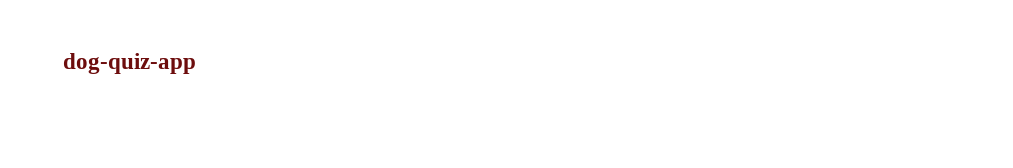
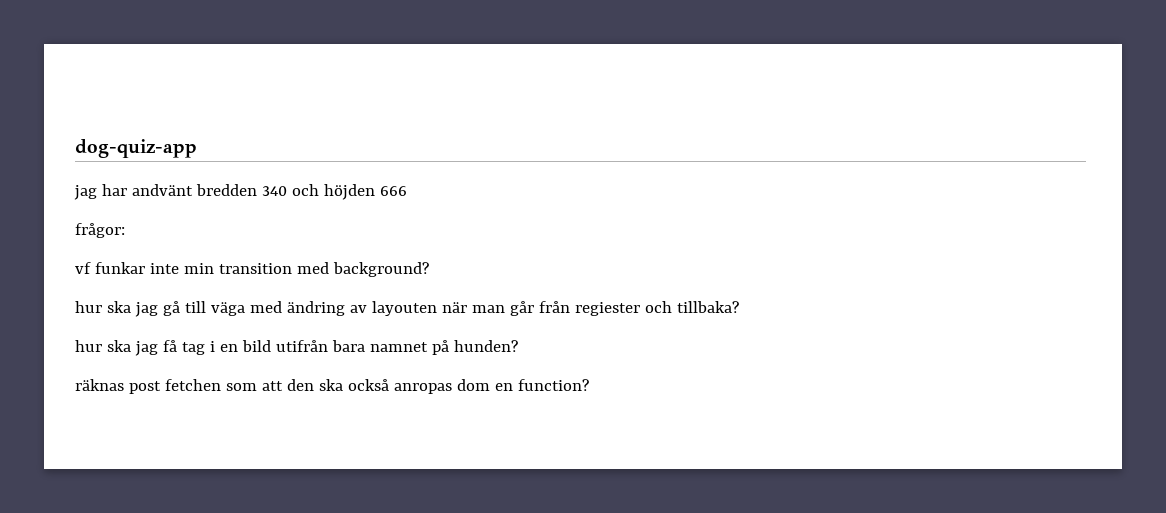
+ jag har andvänt bredden 340 och höjden 666
+ frågor:
+ vf funkar inte min transition med background?
+ hur ska jag gå till väga med ändring av layouten när man går från regiester och tillbaka?
+ hur ska jag få tag i en bild utifrån bara namnet på hunden?
+ räknas post fetchen som att den ska också anropas dom en function?

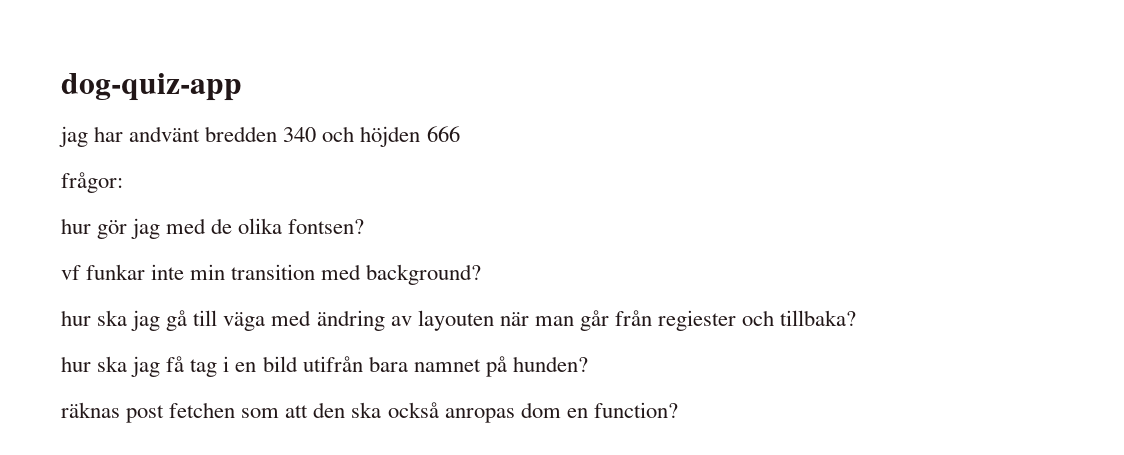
+ hur gör jag med de olika fontsen?

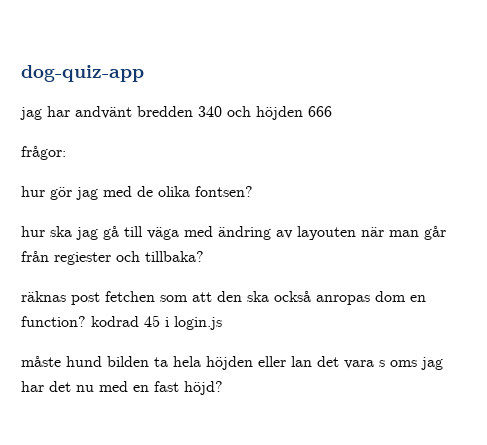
- vf funkar inte min transition med background?
- hur ska jag få tag i en bild utifrån bara namnet på hunden?
- räknas post fetchen som att den ska också anropas dom en function?
+ räknas post fetchen som att den ska också anropas dom en function? kodrad 45 i login.js
+ måste hund bilden ta hela höjden eller lan det vara s oms jag har det nu med en fast höjd?

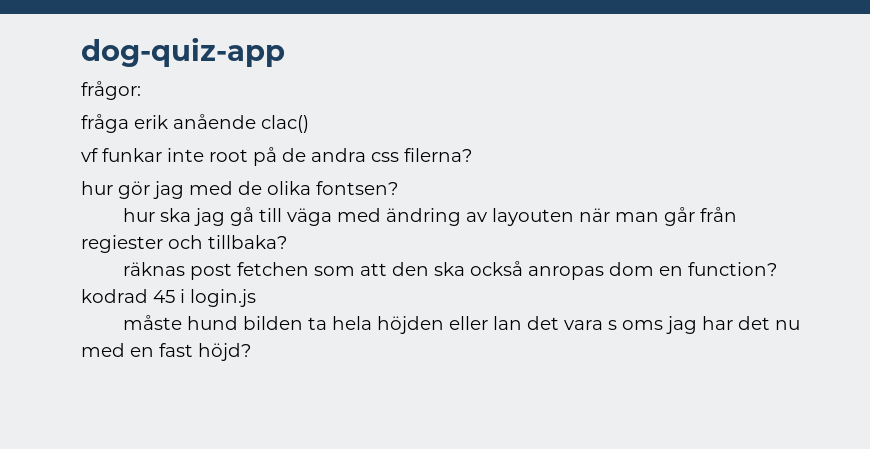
- jag har andvänt bredden 340 och höjden 666
  frågor:
+ fråga erik anående clac()
+ vf funkar inte root på de andra css filerna?

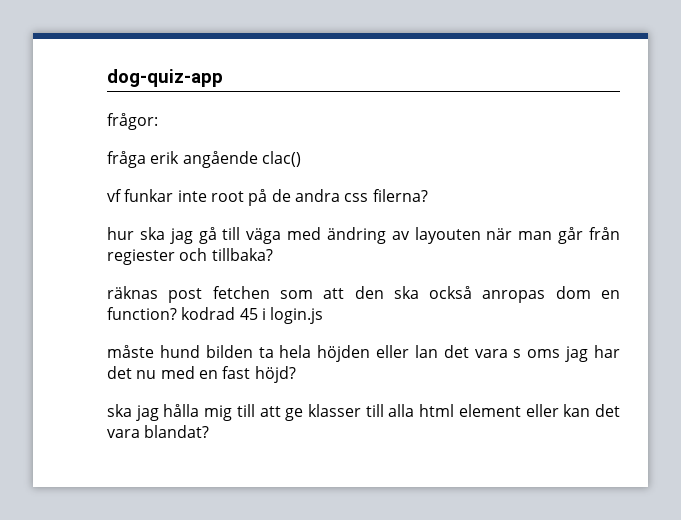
- fråga erik anående clac()
+ fråga erik angående clac()
- hur gör jag med de olika fontsen?
+ ska jag hålla mig till att ge klasser till alla html element eller kan det vara blandat?

